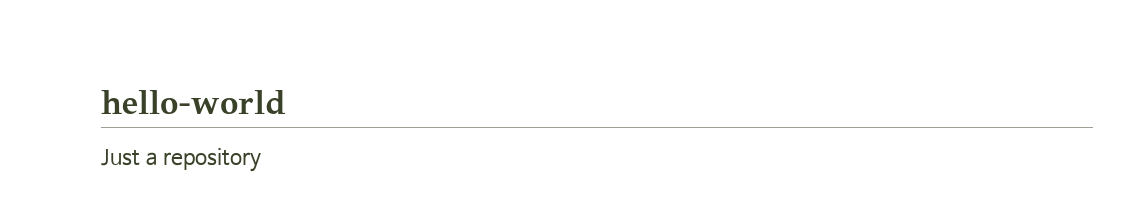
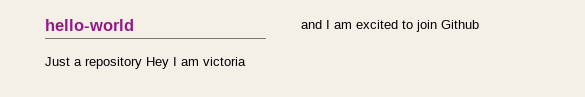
- Just a repository
+ Just a repository Hey I am victoria and I am excited to join Github

